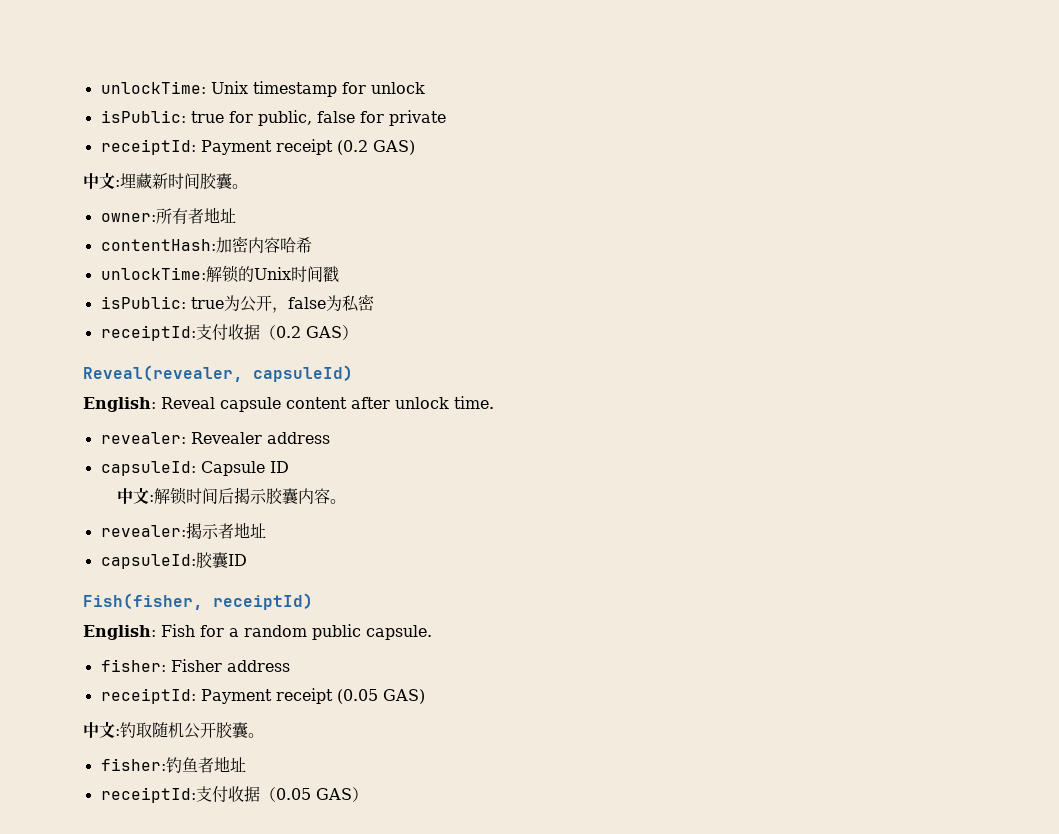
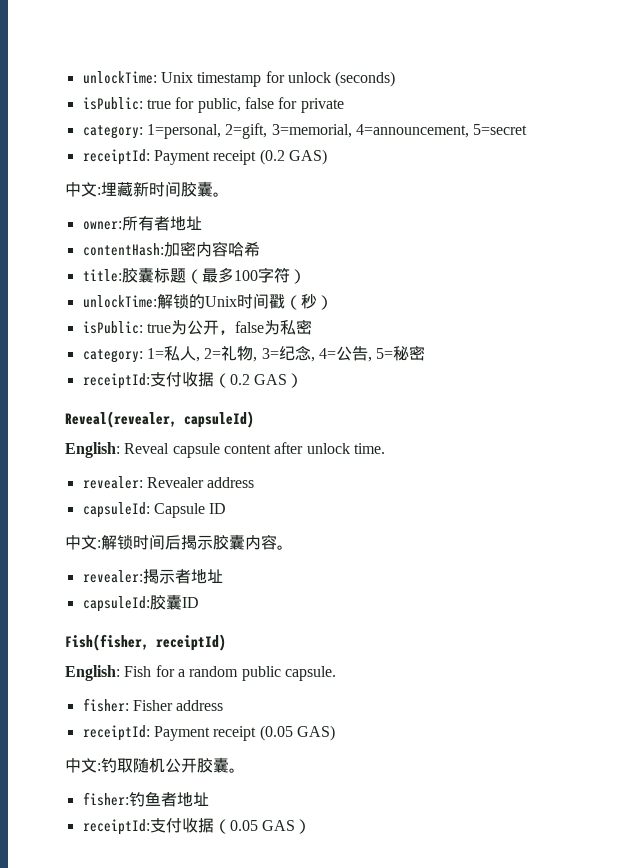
- unlockTime: Unix timestamp for unlock
+ unlockTime: Unix timestamp for unlock (seconds)
+ category: 1=personal, 2=gift, 3=memorial, 4=announcement, 5=secret
+ title:胶囊标题（最多100字符）
- unlockTime:解锁的Unix时间戳
+ unlockTime:解锁的Unix时间戳（秒）
+ category: 1=私人, 2=礼物, 3=纪念, 4=公告, 5=秘密

